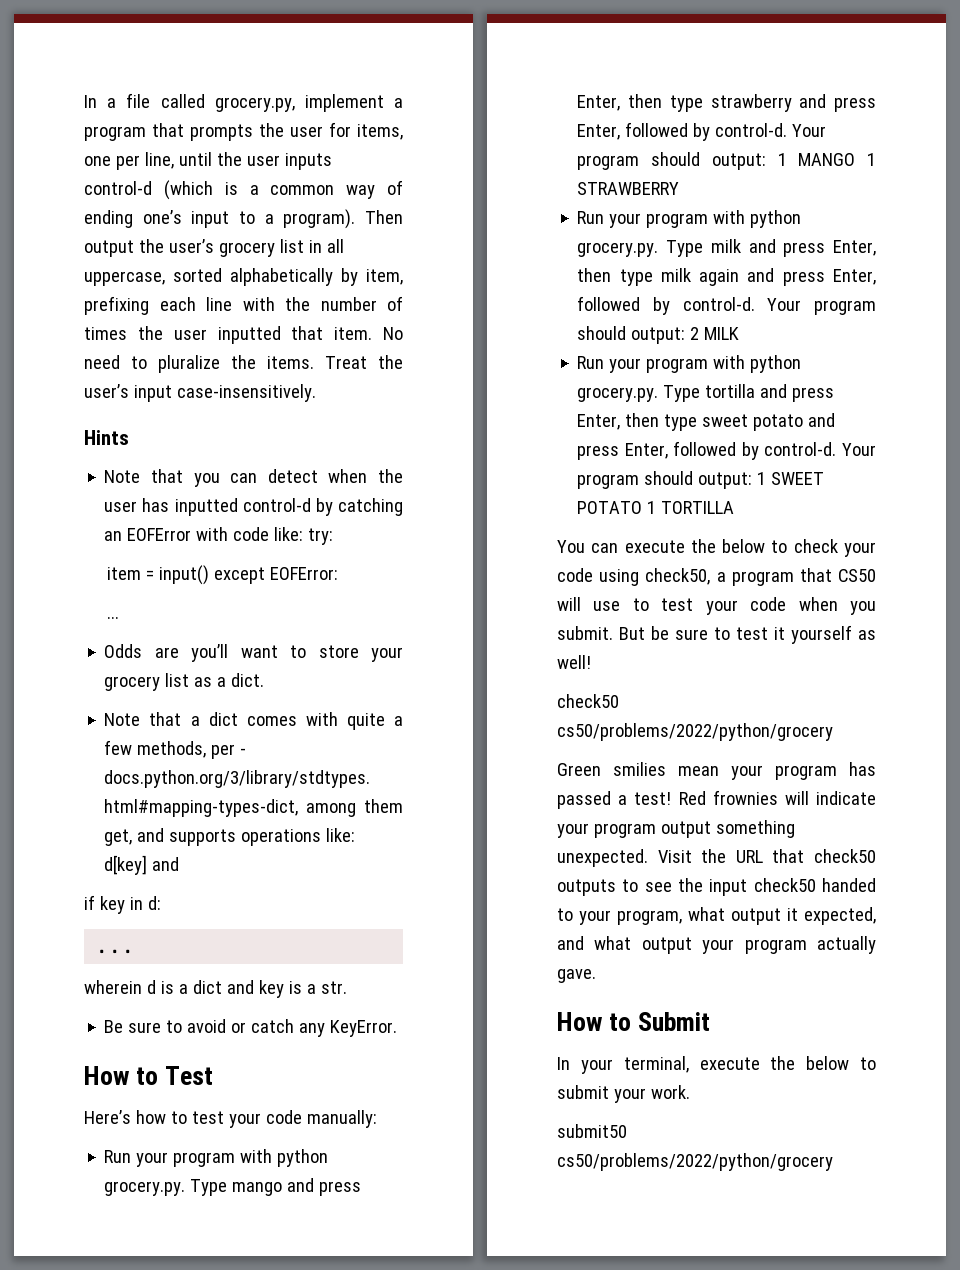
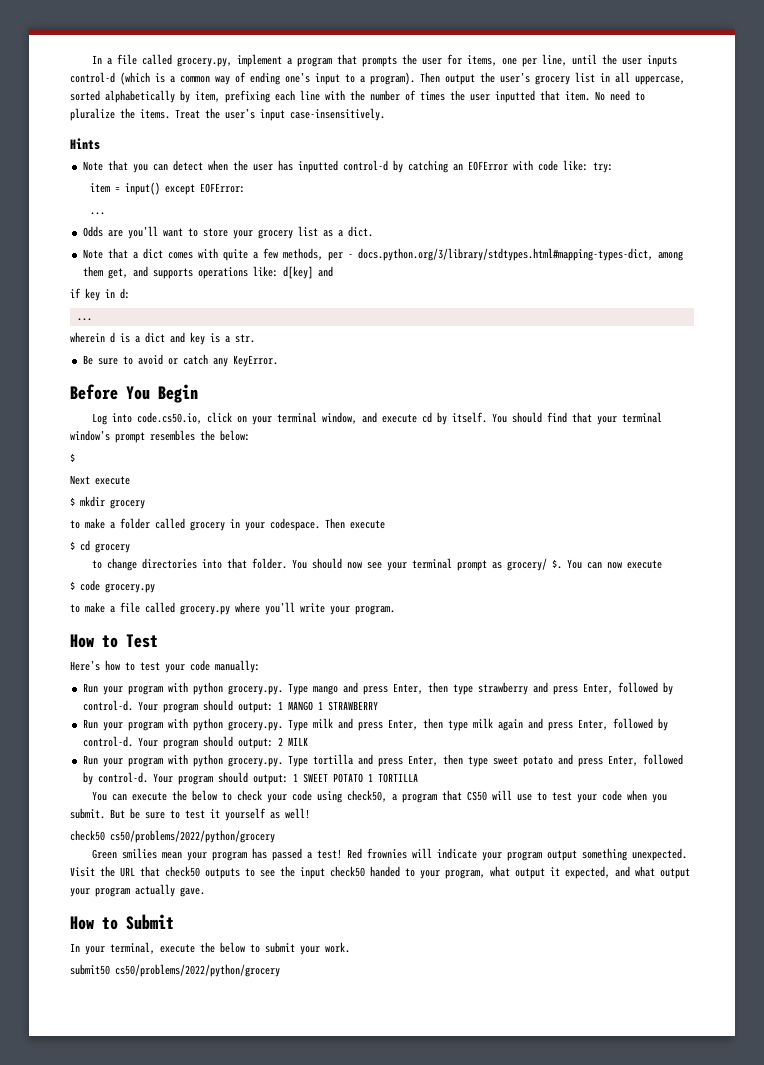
+ Before You Begin
+ Log into code.cs50.io, click on your terminal window, and execute cd by itself. You should find that your terminal window’s prompt resembles the below:
+ $
+ Next execute
+ $ mkdir grocery
+ to make a folder called grocery in your codespace. Then execute
+ $ cd grocery
+ to change directories into that folder. You should now see your terminal prompt as grocery/ $. You can now execute
+ $ code grocery.py
+ to make a file called grocery.py where you’ll write your program.

